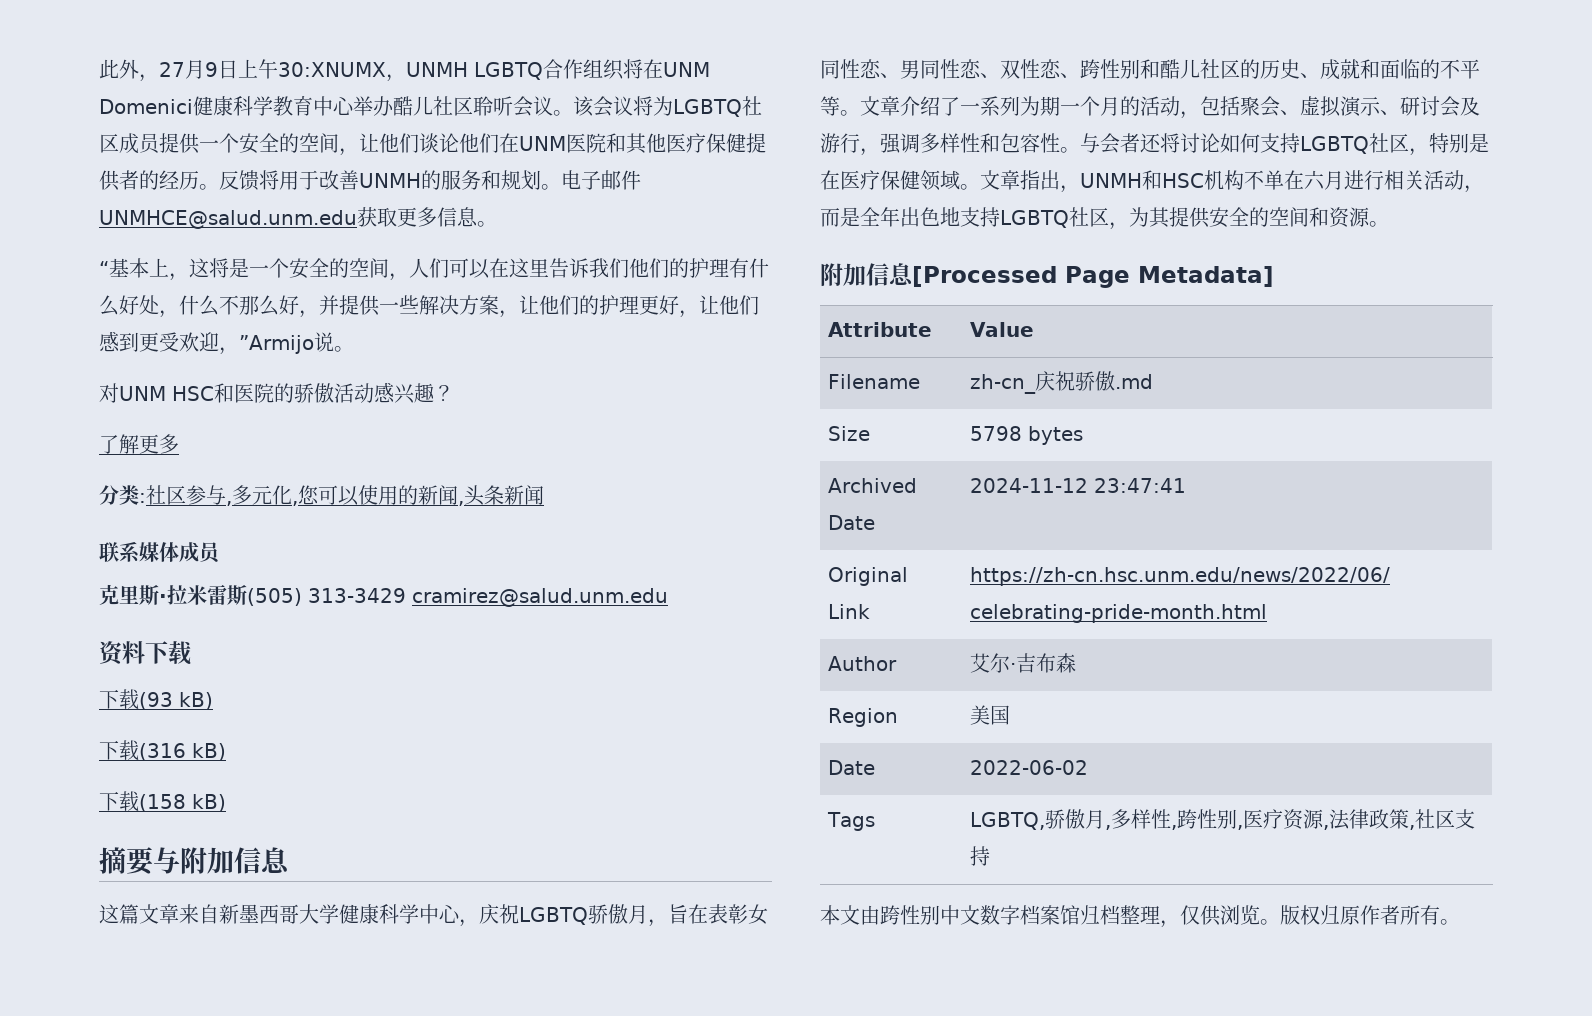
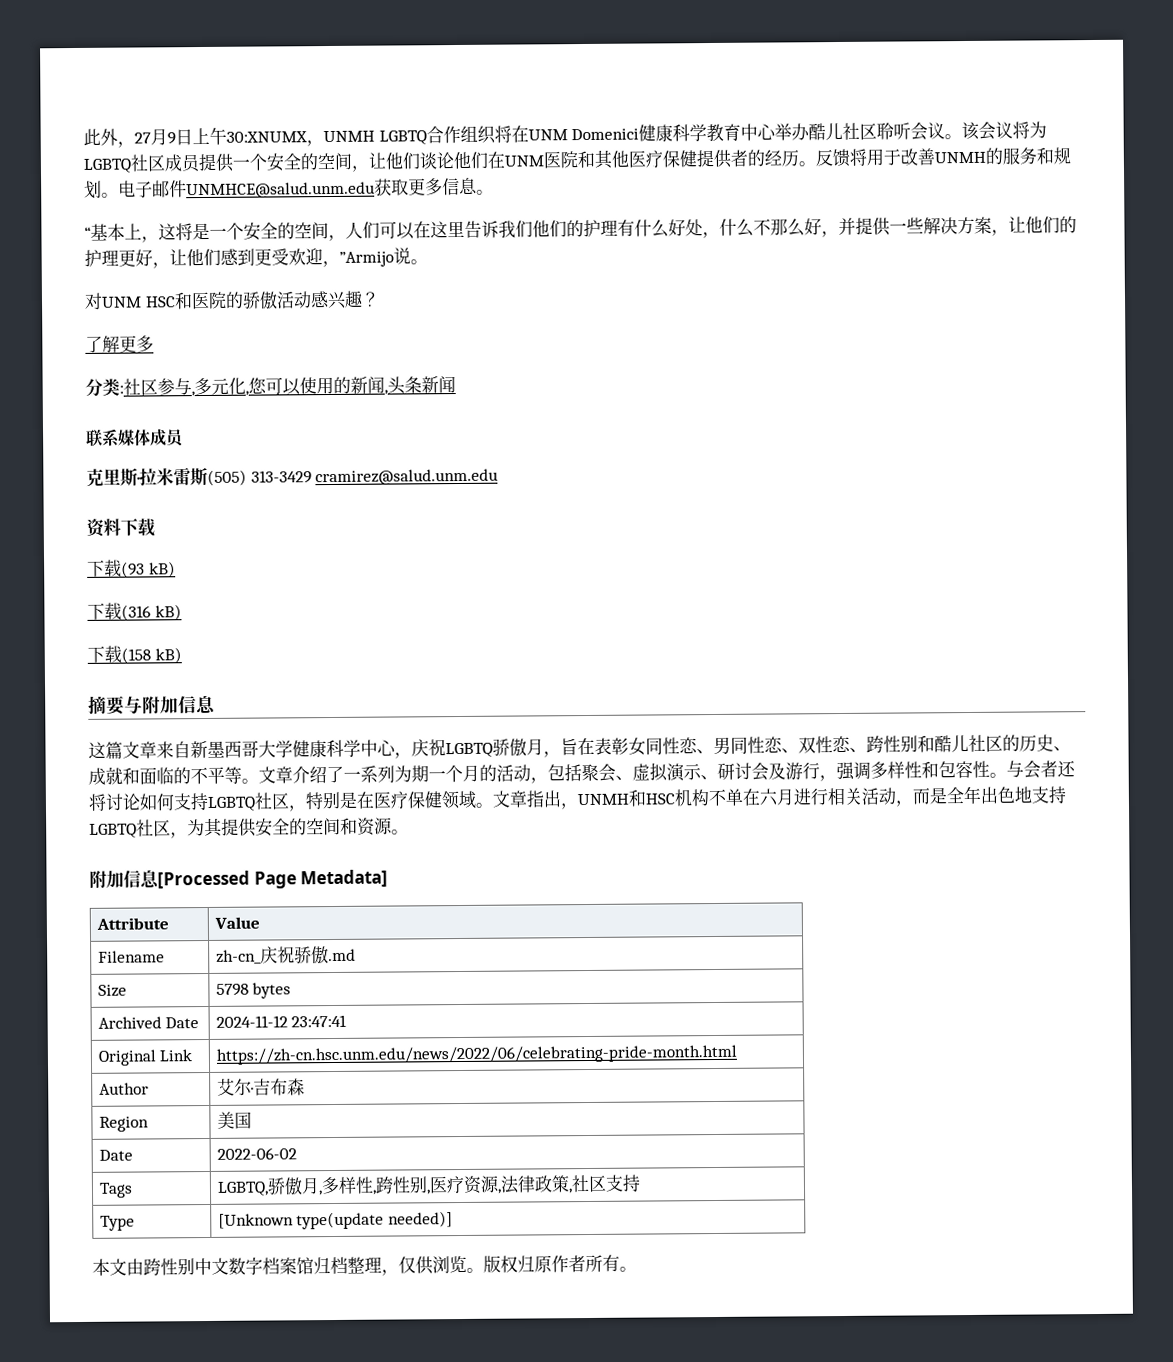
+ Type | [Unknown type(update needed)]

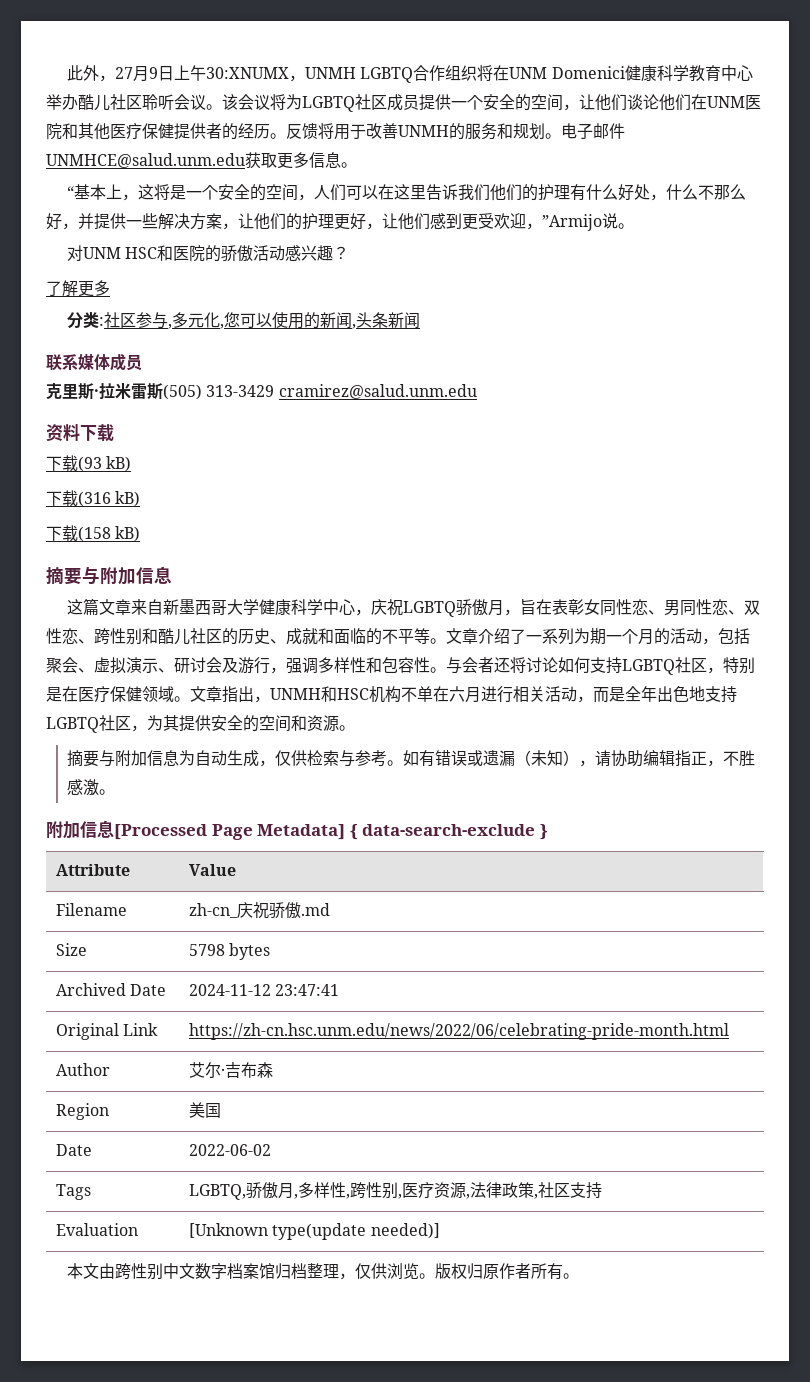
+ 摘要与附加信息为自动生成，仅供检索与参考。如有错误或遗漏（未知），请协助编辑指正，不胜感激。
- 附加信息[Processed Page Metadata]
+ 附加信息[Processed Page Metadata] { data-search-exclude }
- Type | [Unknown type(update needed)]
+ Evaluation | [Unknown type(update needed)]

